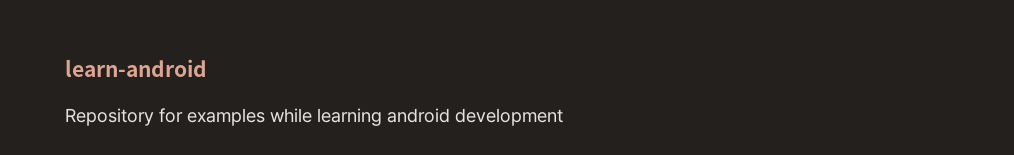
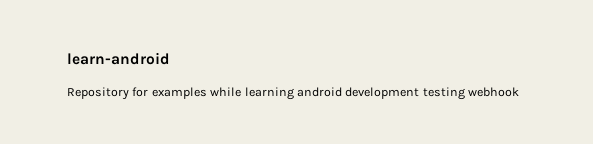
- Repository for examples while learning android development
+ Repository for examples while learning android development testing webhook

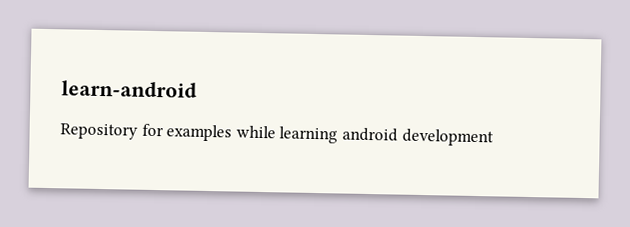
- Repository for examples while learning android development testing webhook
+ Repository for examples while learning android development

